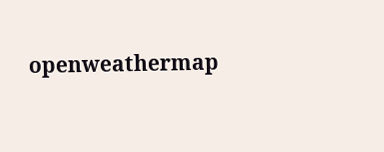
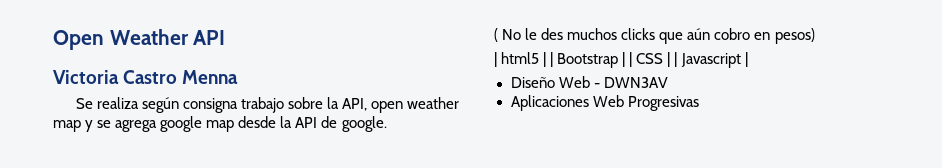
- openweathermap
+ Open Weather API
+ Victoria Castro Menna
+ Se realiza según consigna trabajo sobre la API, open weather map y se agrega google map desde la API de google.
+ ( No le des muchos clicks que aún cobro en pesos)
+ | html5 | | Bootstrap | | CSS | | Javascript |
+ Diseño Web - DWN3AV
+ Aplicaciones Web Progresivas

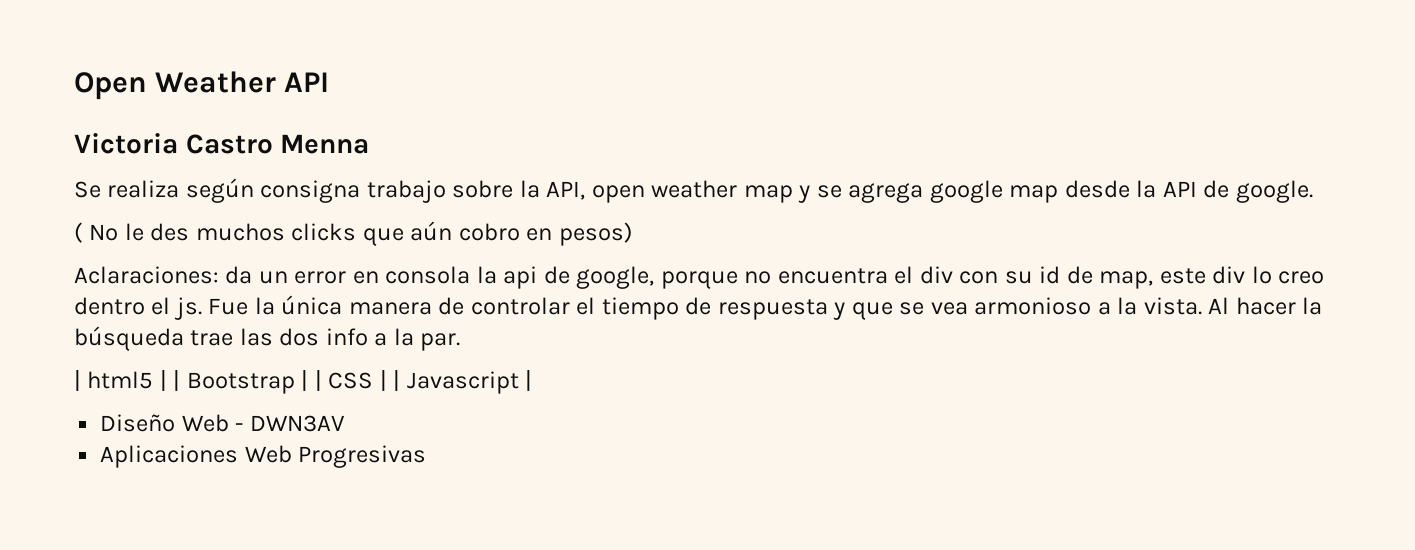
+ Aclaraciones: da un error en consola la api de google, porque no encuentra el div con su id de map, este div lo creo dentro el js. Fue la única manera de controlar el tiempo de respuesta y que se vea armonioso a la vista. Al hacer la búsqueda trae las dos info a la par.

